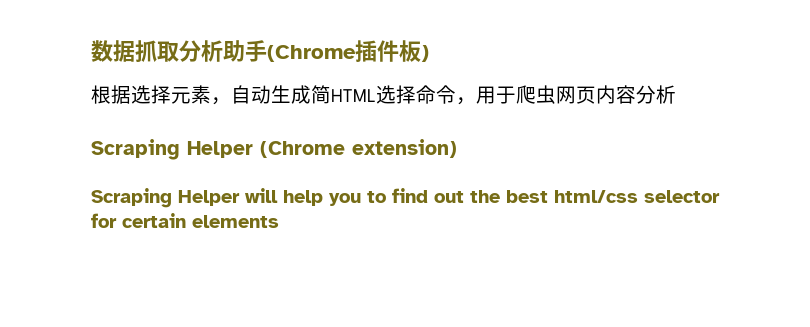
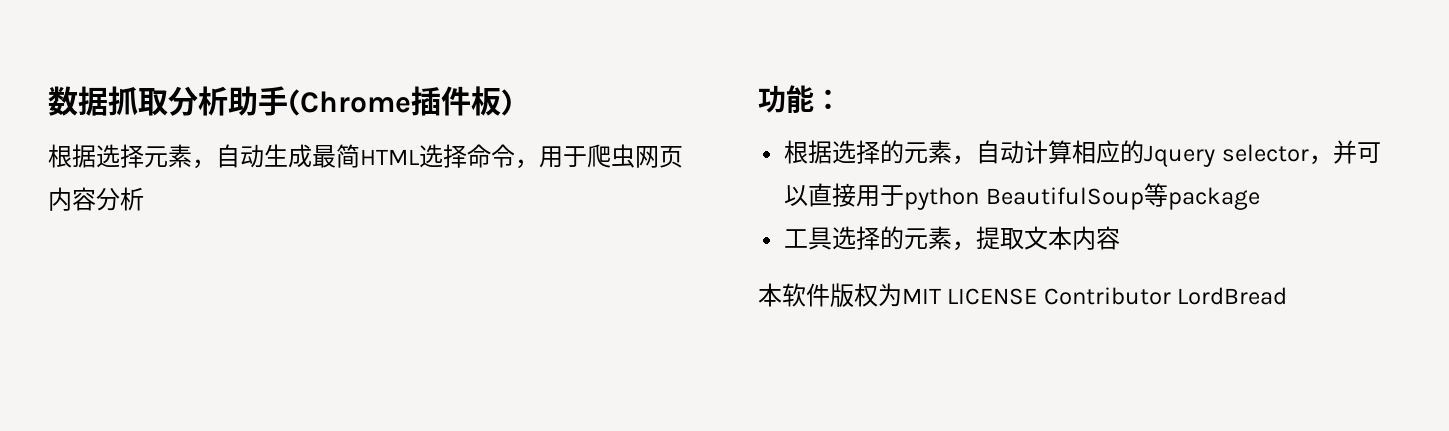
- 根据选择元素，自动生成简HTML选择命令，用于爬虫网页内容分析
+ 根据选择元素，自动生成最简HTML选择命令，用于爬虫网页内容分析
- Scraping Helper (Chrome extension)
- Scraping Helper will help you to find out the best html/css selector for certain elements
+ 功能：
+ 根据选择的元素，自动计算相应的Jquery selector，并可以直接用于python BeautifulSoup等package
+ 工具选择的元素，提取文本内容
+ 本软件版权为MIT LICENSE Contributor LordBread

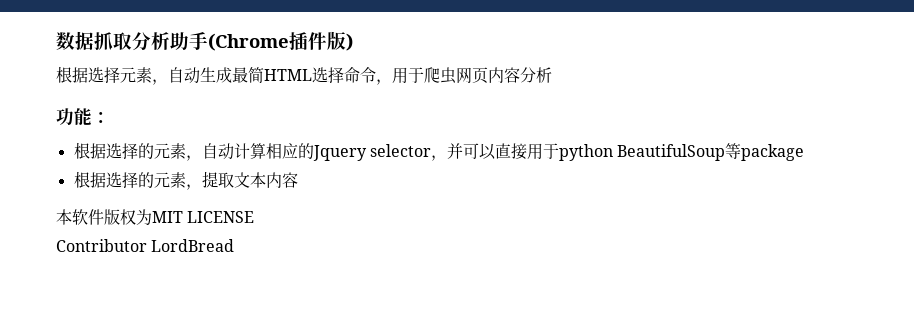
- 数据抓取分析助手(Chrome插件板)
+ 数据抓取分析助手(Chrome插件版)
- 工具选择的元素，提取文本内容
+ 根据选择的元素，提取文本内容
- 本软件版权为MIT LICENSE Contributor LordBread
+ 本软件版权为MIT LICENSE
+ Contributor LordBread

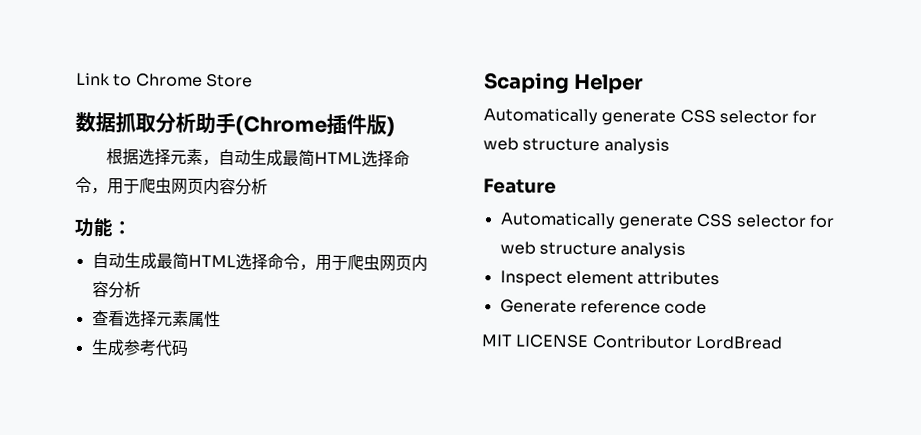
+ Link to Chrome Store
  功能：
- 根据选择的元素，自动计算相应的Jquery selector，并可以直接用于python BeautifulSoup等package
- 根据选择的元素，提取文本内容
- 本软件版权为MIT LICENSE
- Contributor LordBread
+ 自动生成最简HTML选择命令，用于爬虫网页内容分析
+ 查看选择元素属性
+ 生成参考代码
+ Scaping Helper
+ Automatically generate CSS selector for web structure analysis
+ Feature
+ Automatically generate CSS selector for web structure analysis
+ Inspect element attributes
+ Generate reference code
+ MIT LICENSE Contributor LordBread

